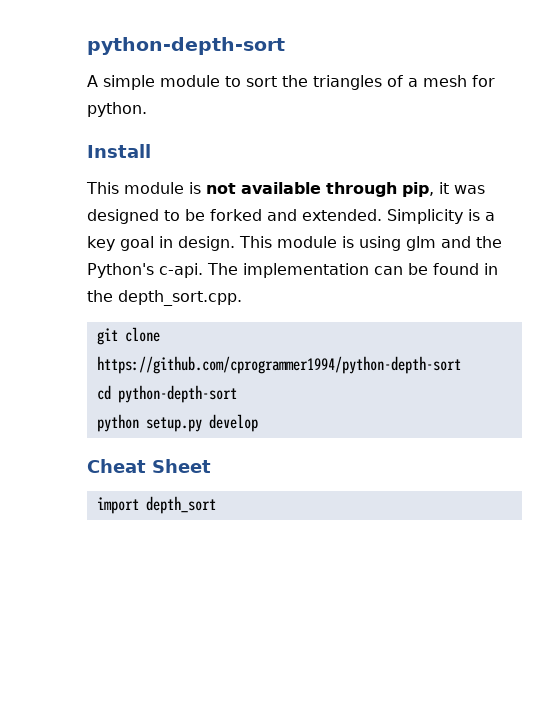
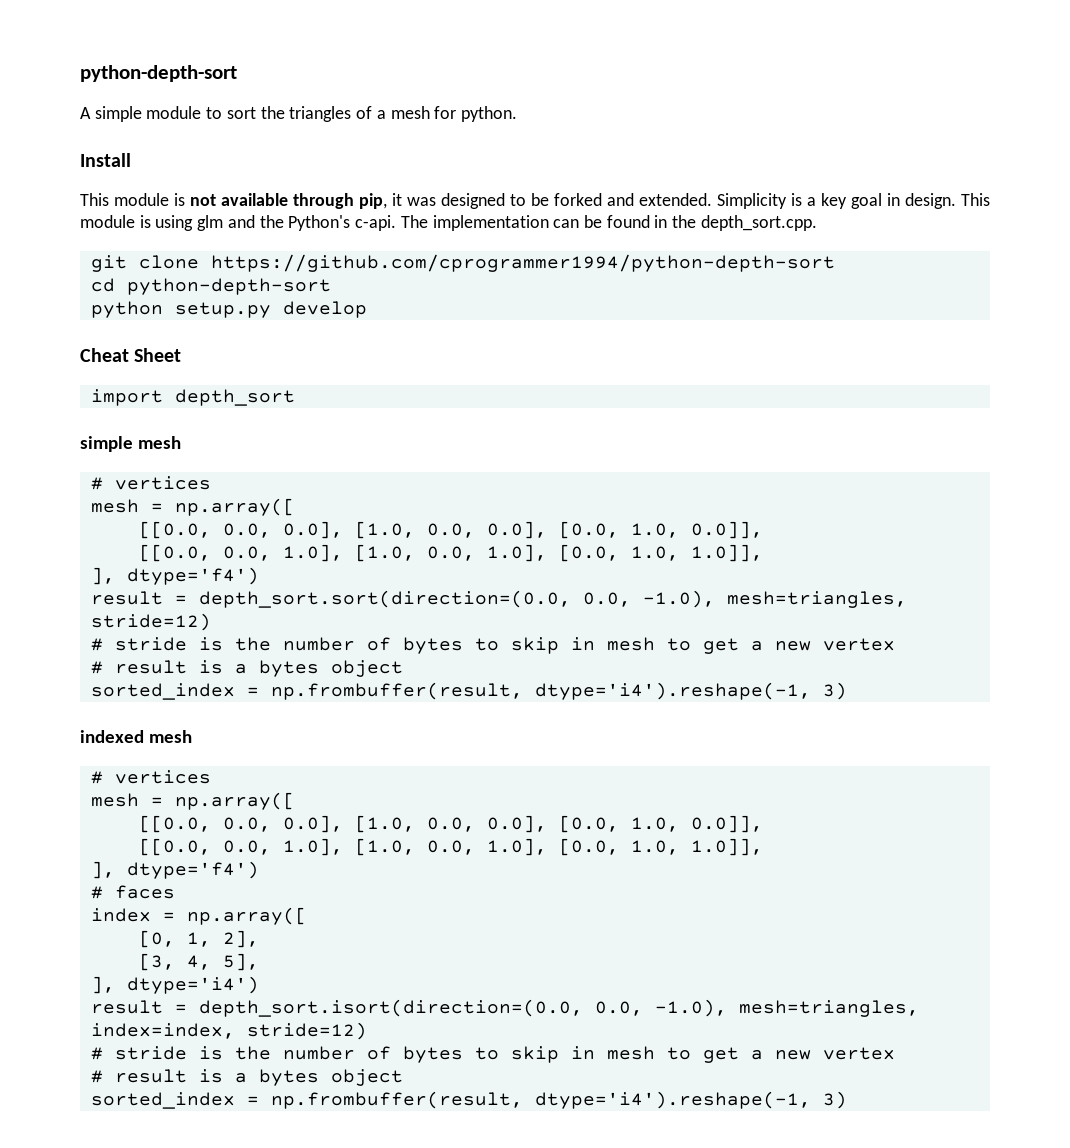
+ simple mesh
+ # vertices
+ mesh = np.array([
+ [[0.0, 0.0, 0.0], [1.0, 0.0, 0.0], [0.0, 1.0, 0.0]],
+ [[0.0, 0.0, 1.0], [1.0, 0.0, 1.0], [0.0, 1.0, 1.0]],
+ ], dtype='f4')
+ result = depth_sort.sort(direction=(0.0, 0.0, -1.0), mesh=triangles, stride=12)
+ # stride is the number of bytes to skip in mesh to get a new vertex
+ # result is a bytes object
+ sorted_index = np.frombuffer(result, dtype='i4').reshape(-1, 3)
+ indexed mesh
+ # vertices
+ mesh = np.array([
+ [[0.0, 0.0, 0.0], [1.0, 0.0, 0.0], [0.0, 1.0, 0.0]],
+ [[0.0, 0.0, 1.0], [1.0, 0.0, 1.0], [0.0, 1.0, 1.0]],
+ ], dtype='f4')
+ # faces
+ index = np.array([
+ [0, 1, 2],
+ [3, 4, 5],
+ ], dtype='i4')
+ result = depth_sort.isort(direction=(0.0, 0.0, -1.0), mesh=triangles, index=index, stride=12)
+ # stride is the number of bytes to skip in mesh to get a new vertex
+ # result is a bytes object
+ sorted_index = np.frombuffer(result, dtype='i4').reshape(-1, 3)

